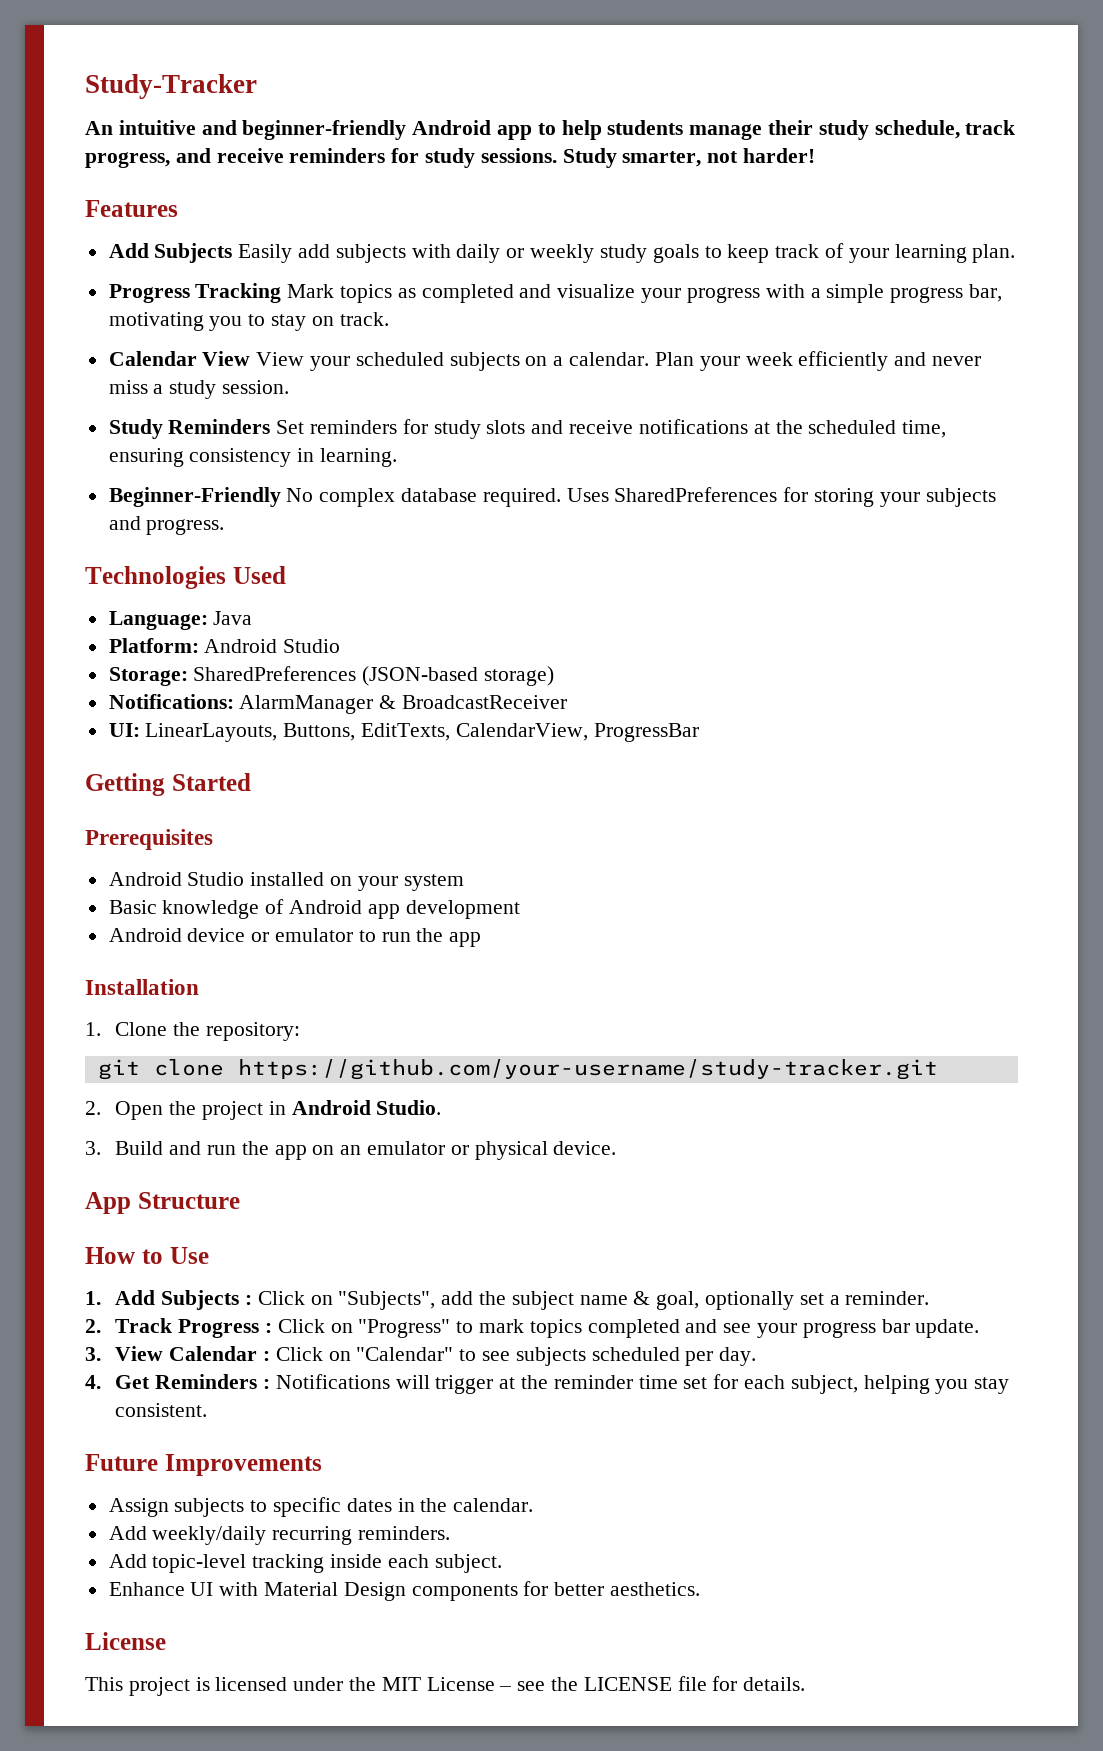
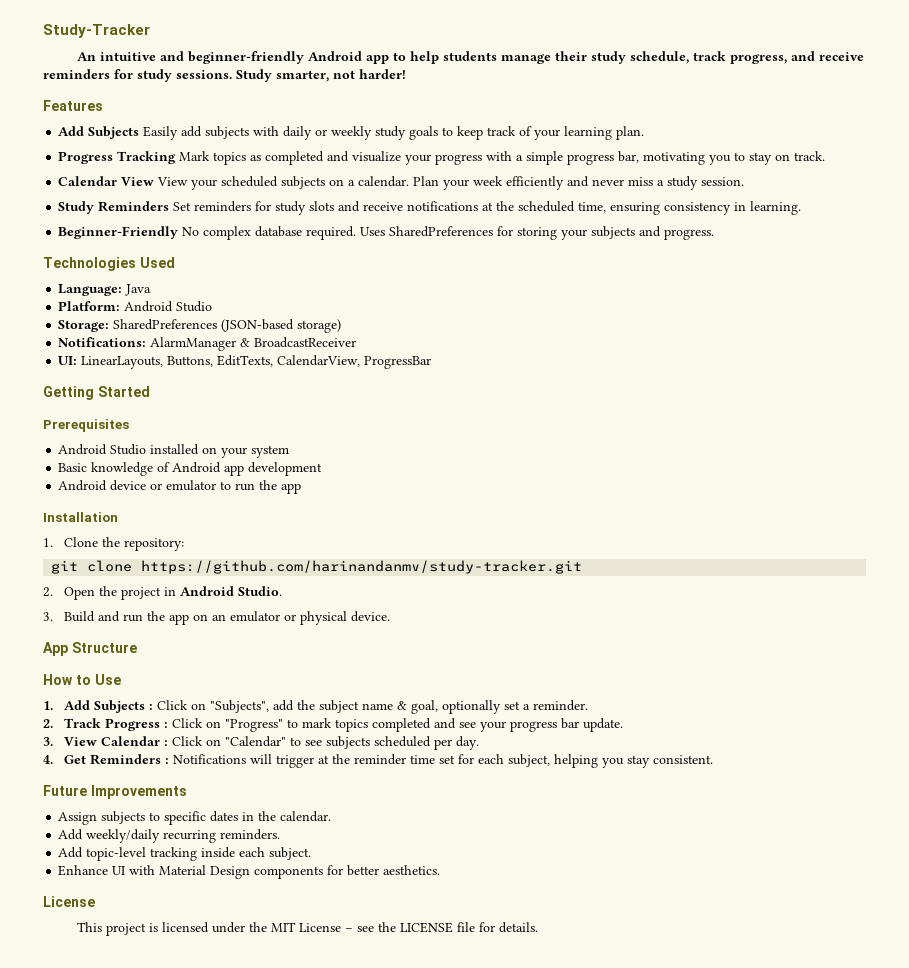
- git clone https://github.com/your-username/study-tracker.git
+ git clone https://github.com/harinandanmv/study-tracker.git

